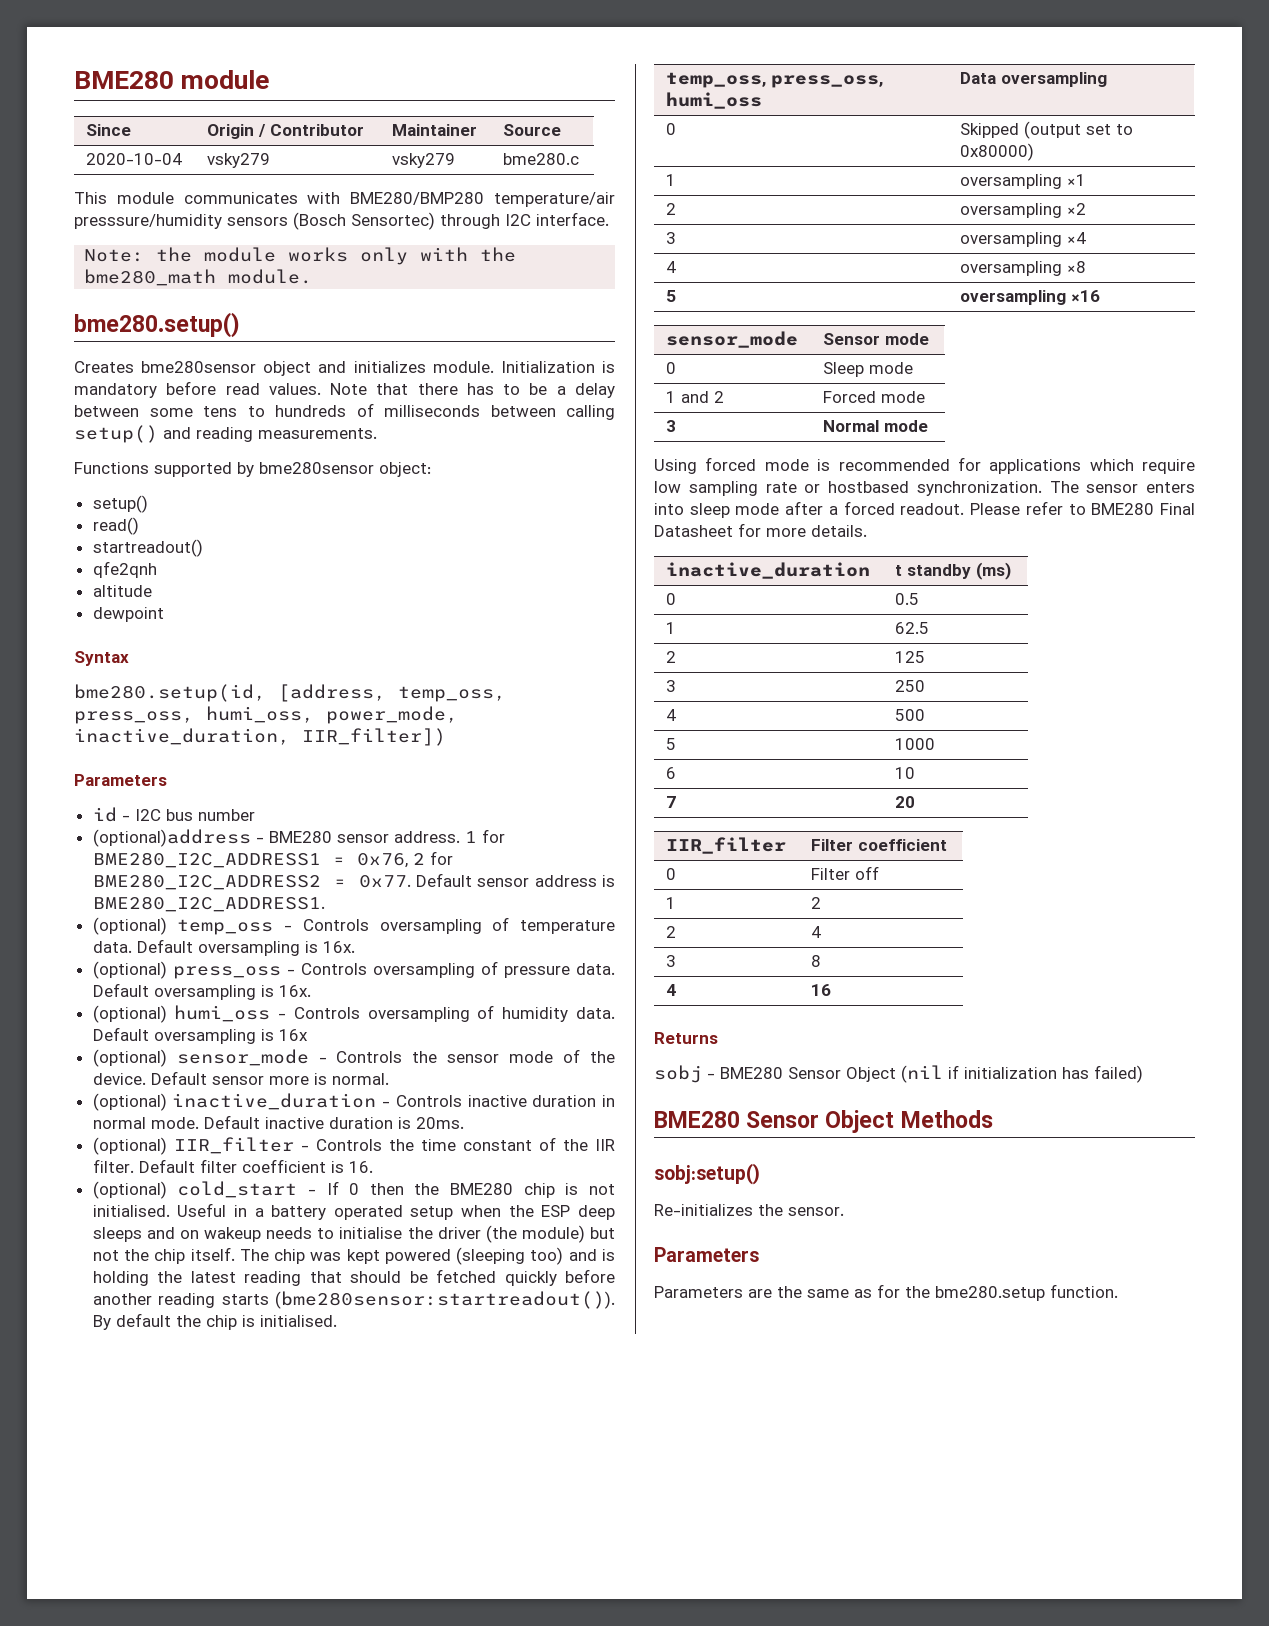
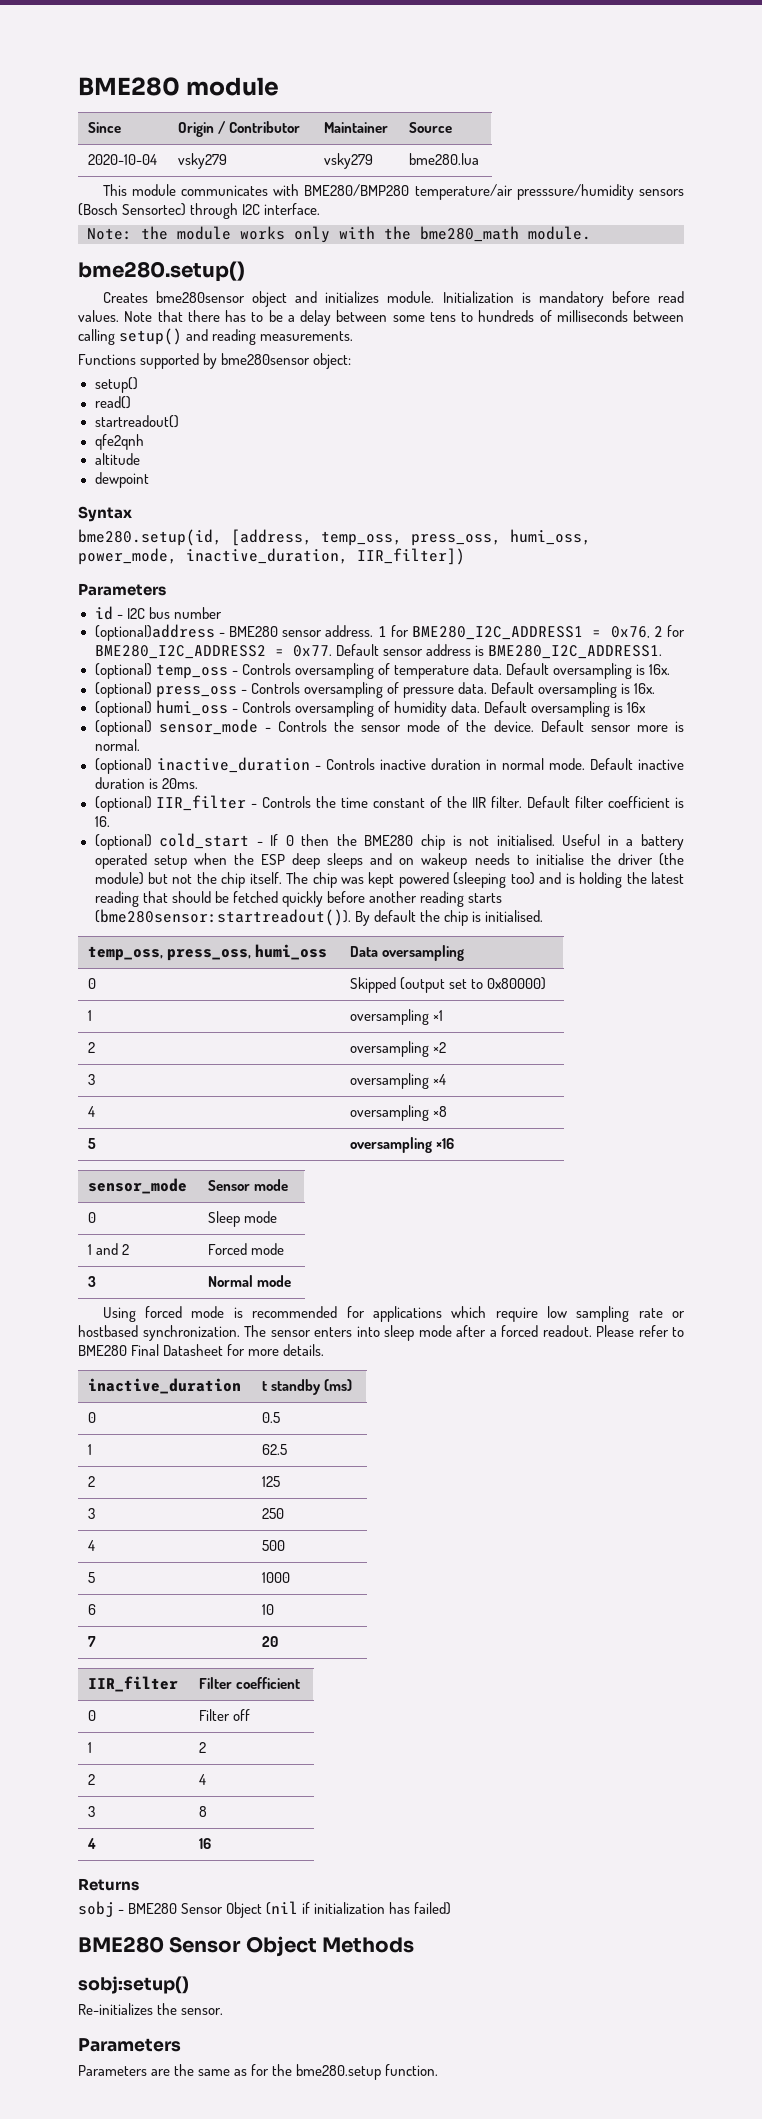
- 2020-10-04 | vsky279 | vsky279 | bme280.c
+ 2020-10-04 | vsky279 | vsky279 | bme280.lua

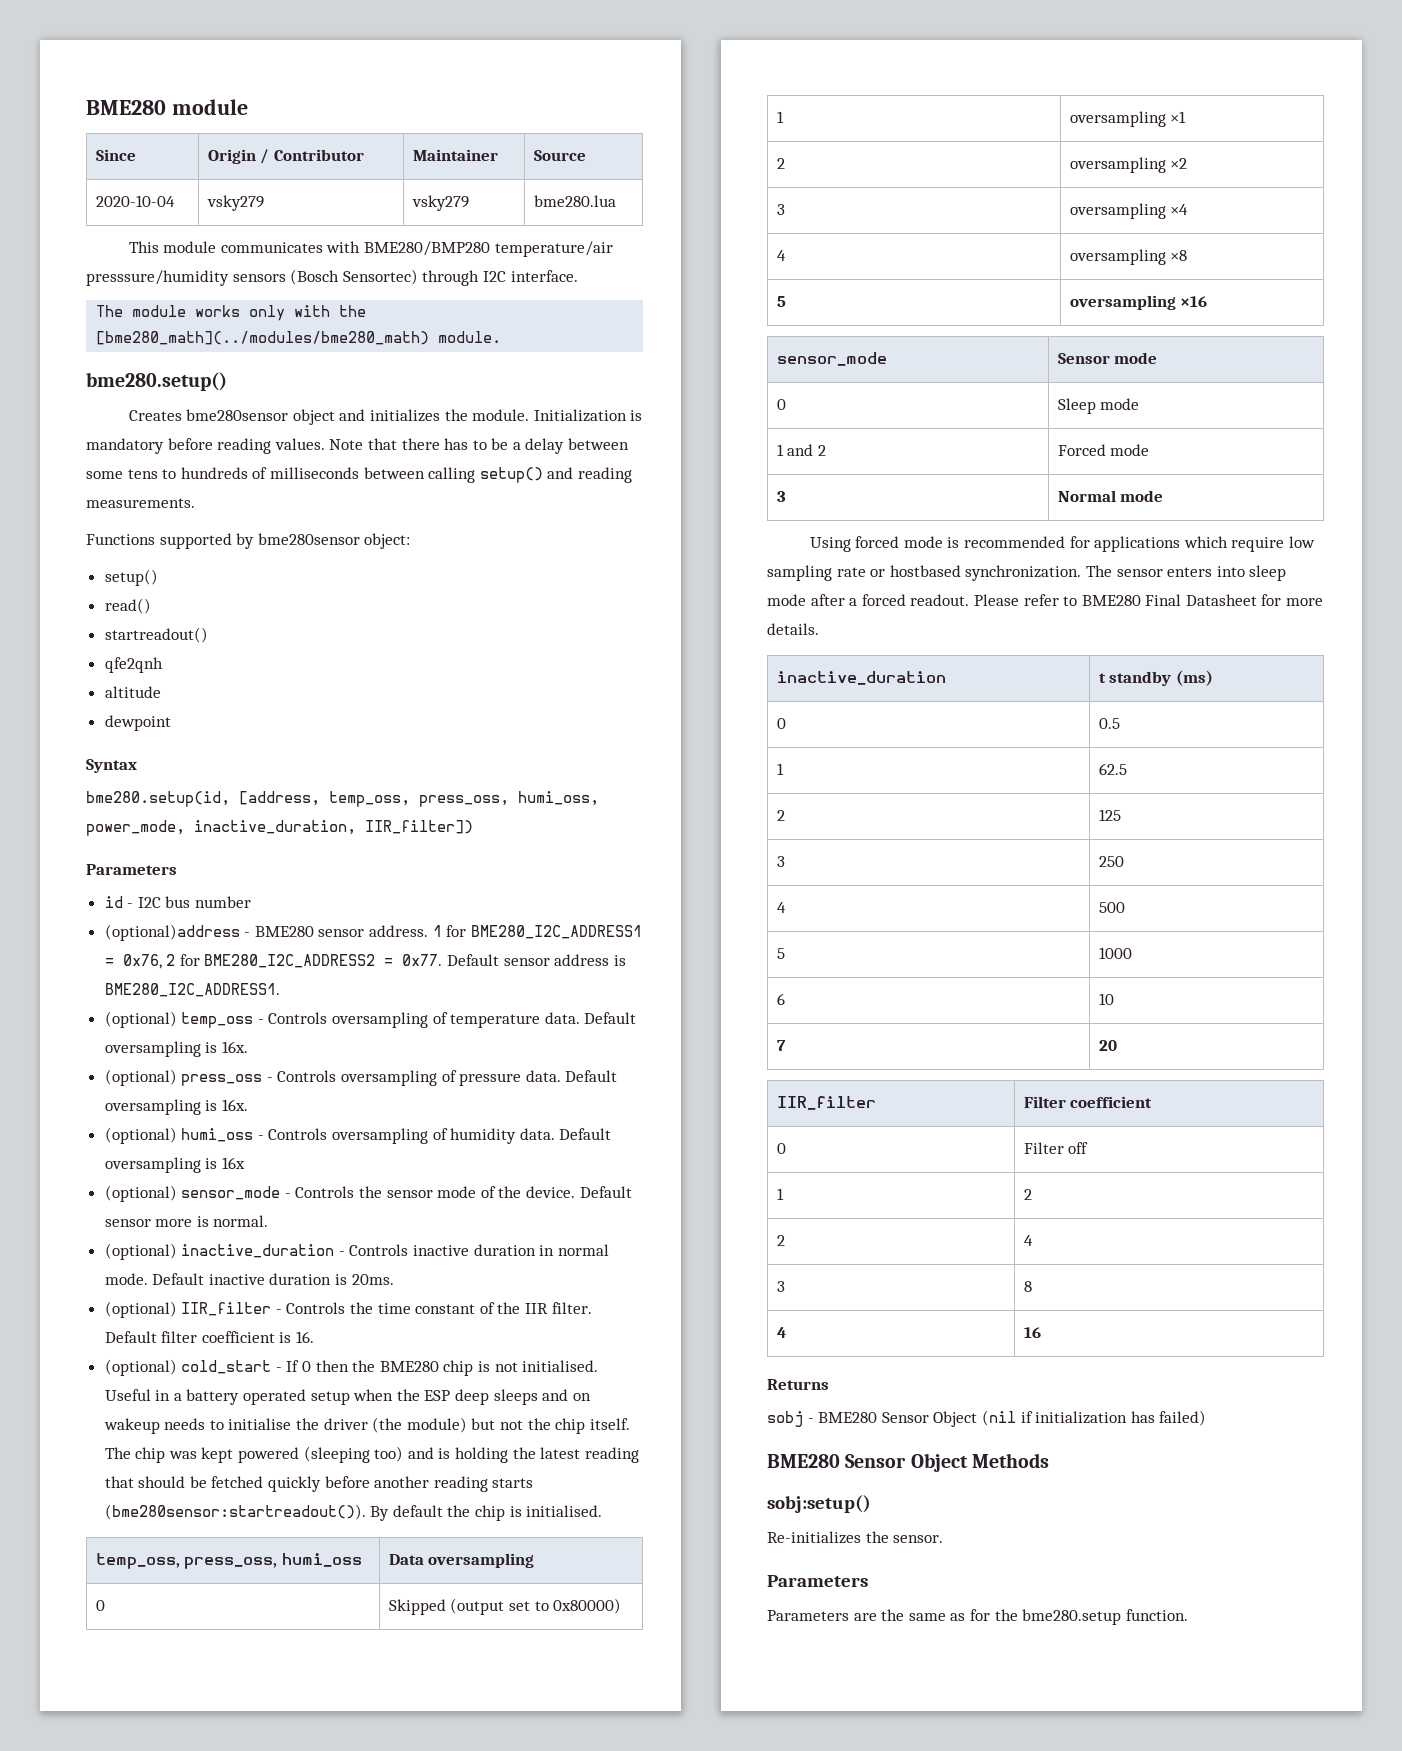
- Note: the module works only with the bme280_math module.
+ The module works only with the [bme280_math](../modules/bme280_math) module.
- Creates bme280sensor object and initializes module.
+ Creates bme280sensor object and initializes the module.
- Initialization is mandatory before read values.
+ Initialization is mandatory before reading values.

